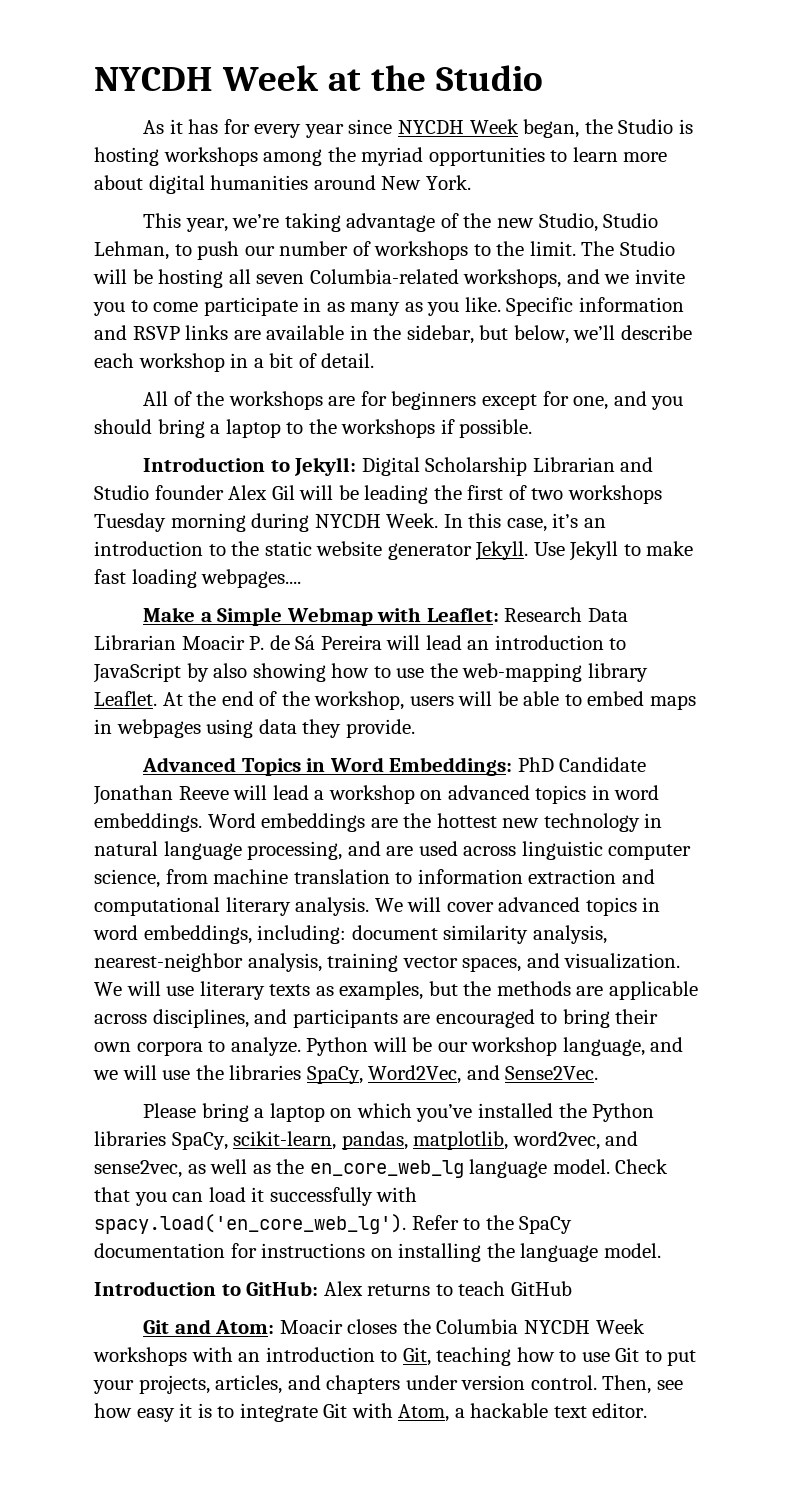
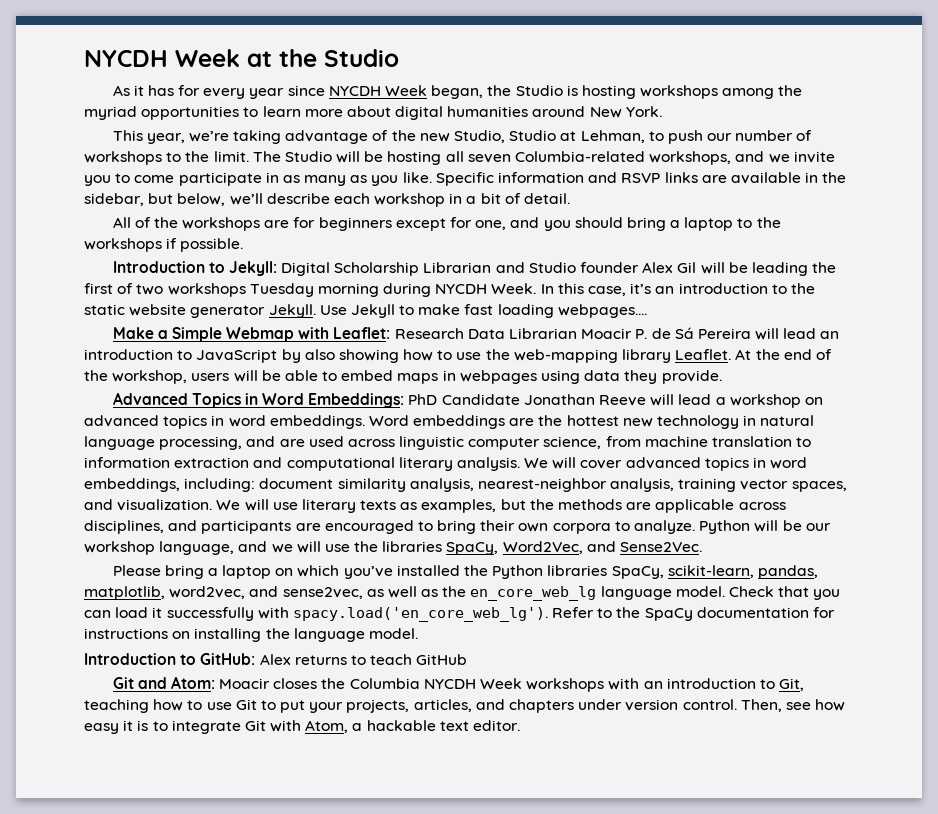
- This year, we’re taking advantage of the new Studio, Studio Lehman, to push our number of workshops to the limit.
+ This year, we’re taking advantage of the new Studio, Studio at Lehman, to push our number of workshops to the limit.

